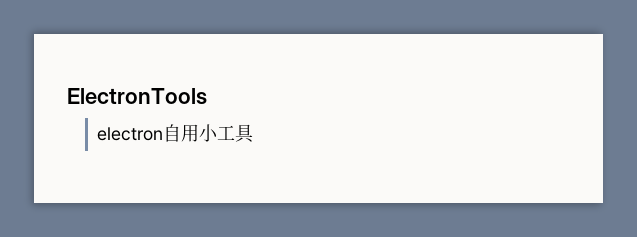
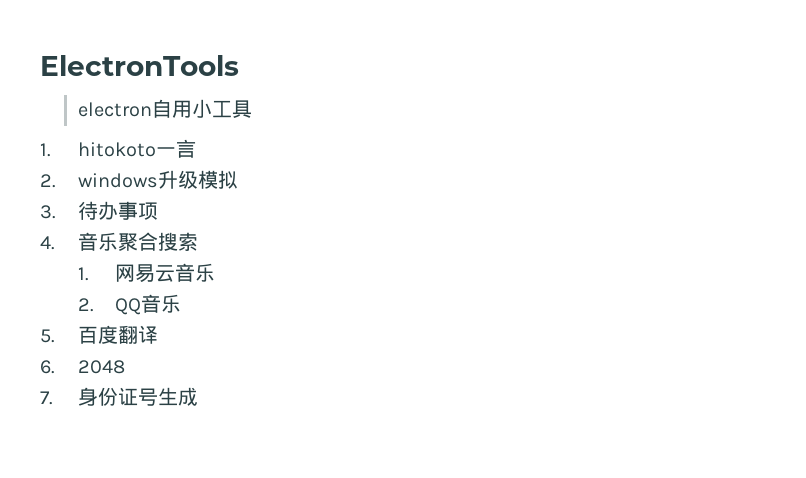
+ 1. hitokoto一言
+ 2. windows升级模拟
+ 3.待办事项
+ 4.音乐聚合搜索
+ 1.网易云音乐
+ 2. QQ音乐
+ 5.百度翻译
+ 6. 2048
+ 7.身份证号生成

